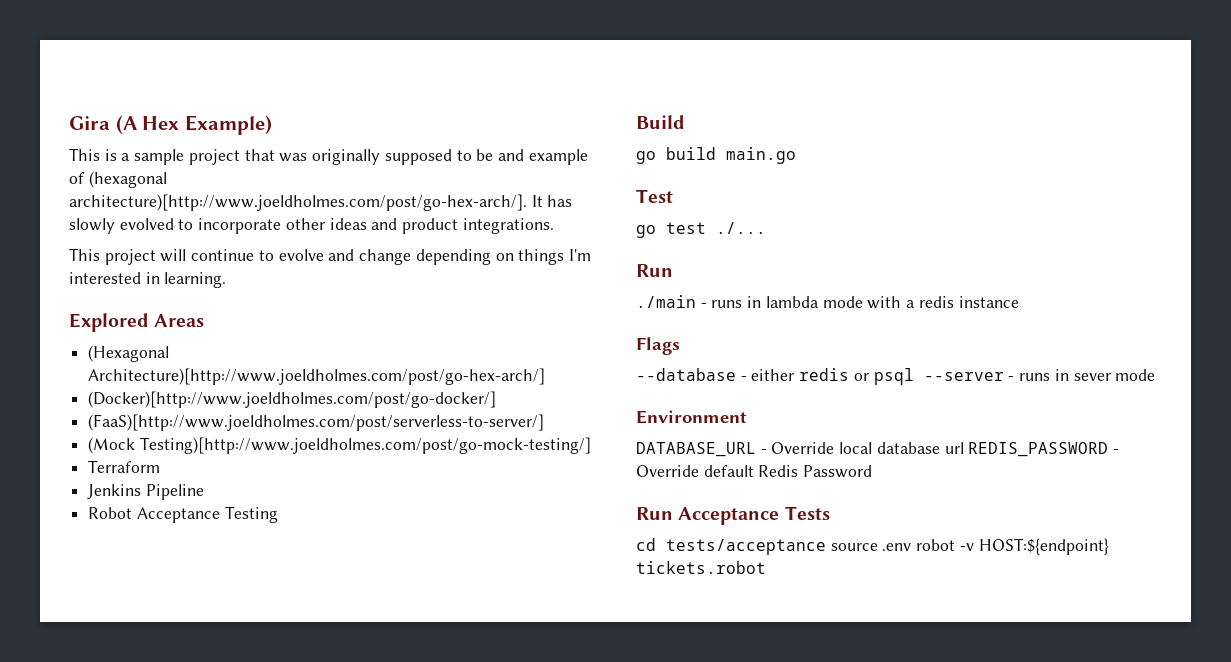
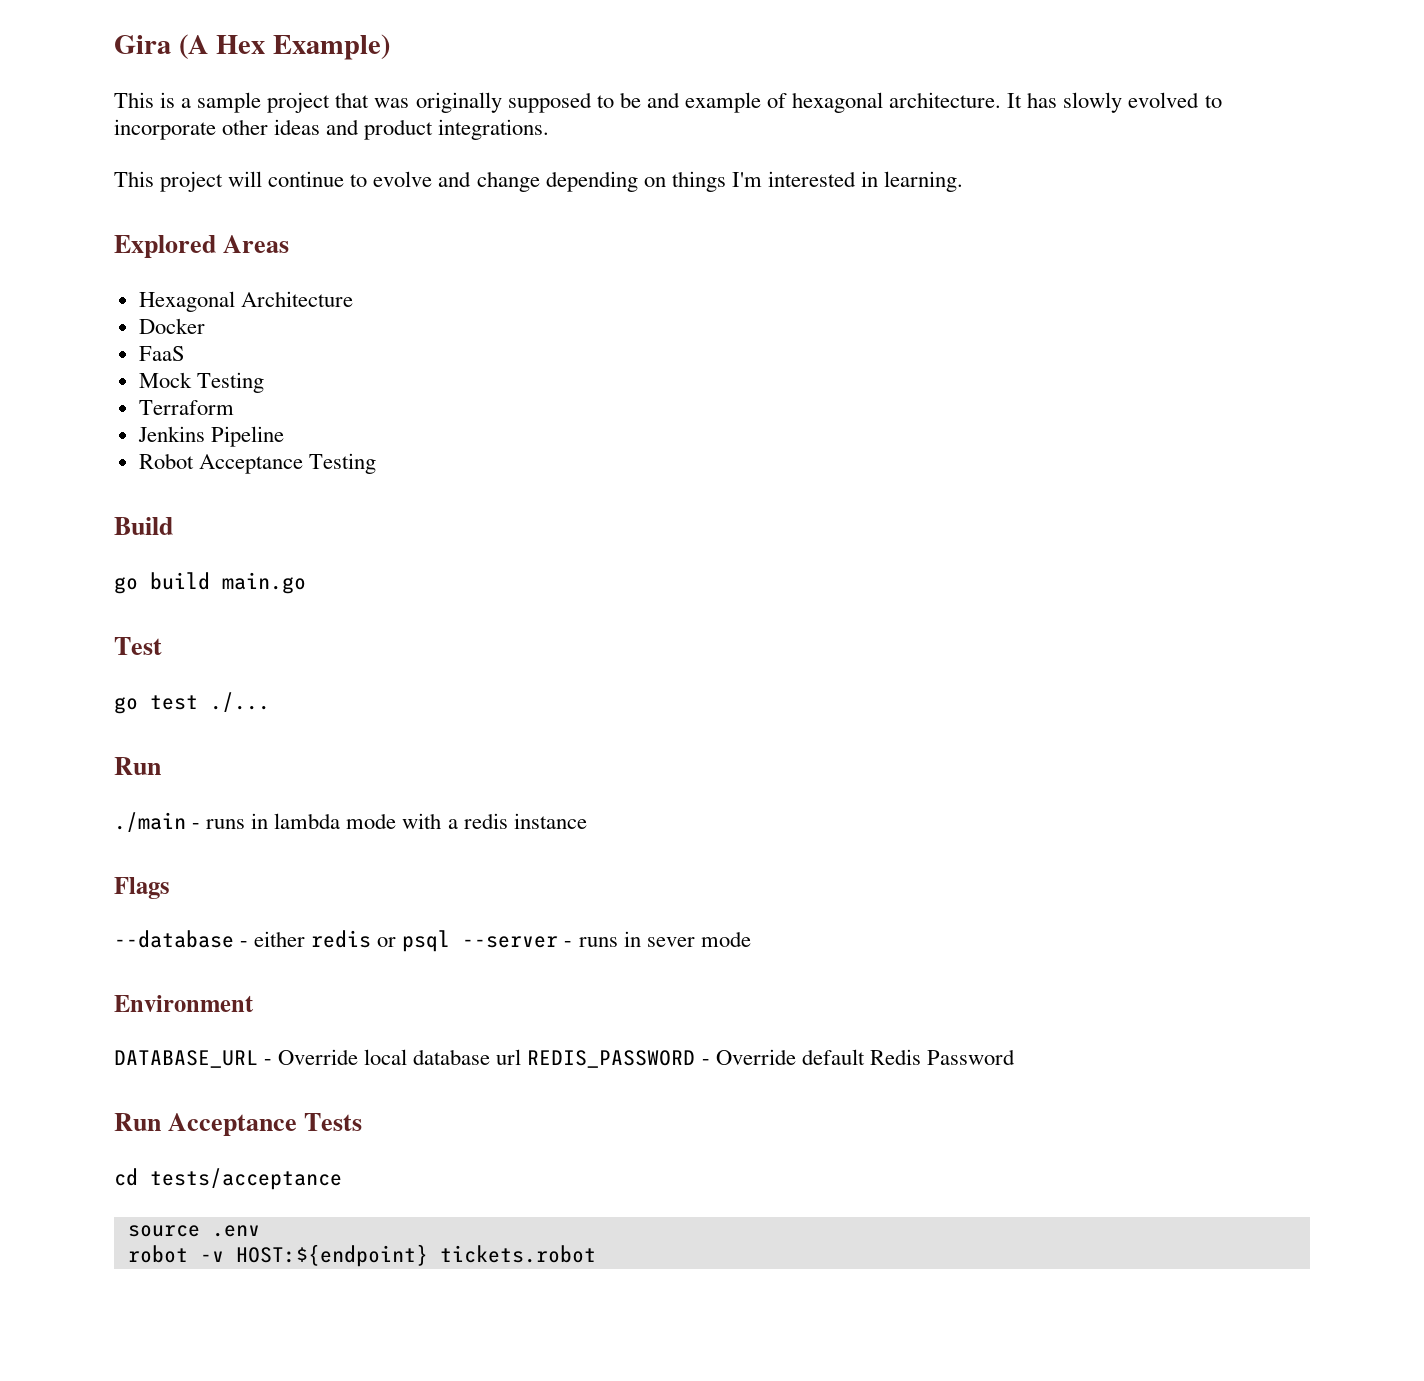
- This is a sample project that was originally supposed to be and example of (hexagonal architecture)[http://www.joeldholmes.com/post/go-hex-arch/]. It has slowly evolved to incorporate other ideas and product integrations.
+ This is a sample project that was originally supposed to be and example of hexagonal architecture. It has slowly evolved to incorporate other ideas and product integrations.
- (Hexagonal Architecture)[http://www.joeldholmes.com/post/go-hex-arch/]
- (Docker)[http://www.joeldholmes.com/post/go-docker/]
- (FaaS)[http://www.joeldholmes.com/post/serverless-to-server/]
- (Mock Testing)[http://www.joeldholmes.com/post/go-mock-testing/]
+ Hexagonal Architecture
+ Docker
+ FaaS
+ Mock Testing
- cd tests/acceptance source .env robot -v HOST:${endpoint} tickets.robot
+ cd tests/acceptance
+ source .env
+ robot -v HOST:${endpoint} tickets.robot

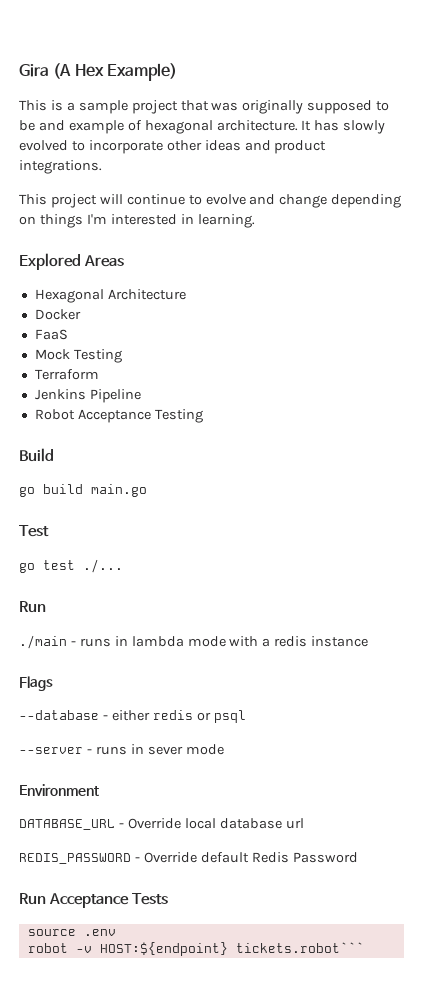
- --database - either redis or psql --server - runs in sever mode
+ --database - either redis or psql
+ --server - runs in sever mode
- DATABASE_URL - Override local database url REDIS_PASSWORD - Override default Redis Password
+ DATABASE_URL - Override local database url
+ REDIS_PASSWORD - Override default Redis Password
- cd tests/acceptance
- robot -v HOST:${endpoint} tickets.robot
+ robot -v HOST:${endpoint} tickets.robot```

